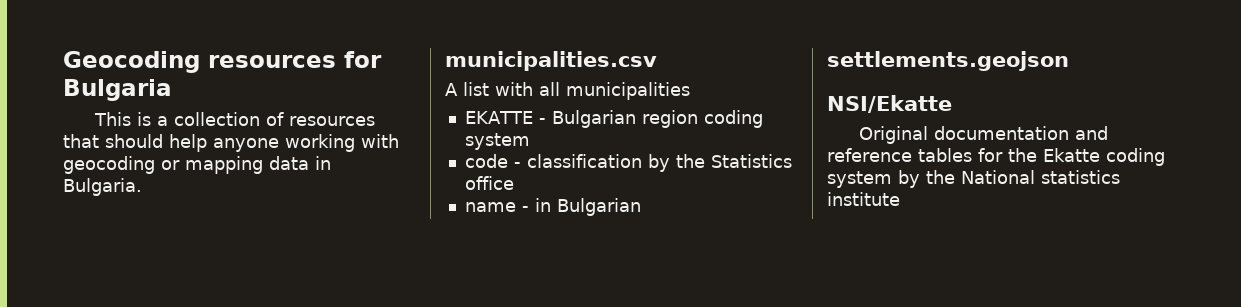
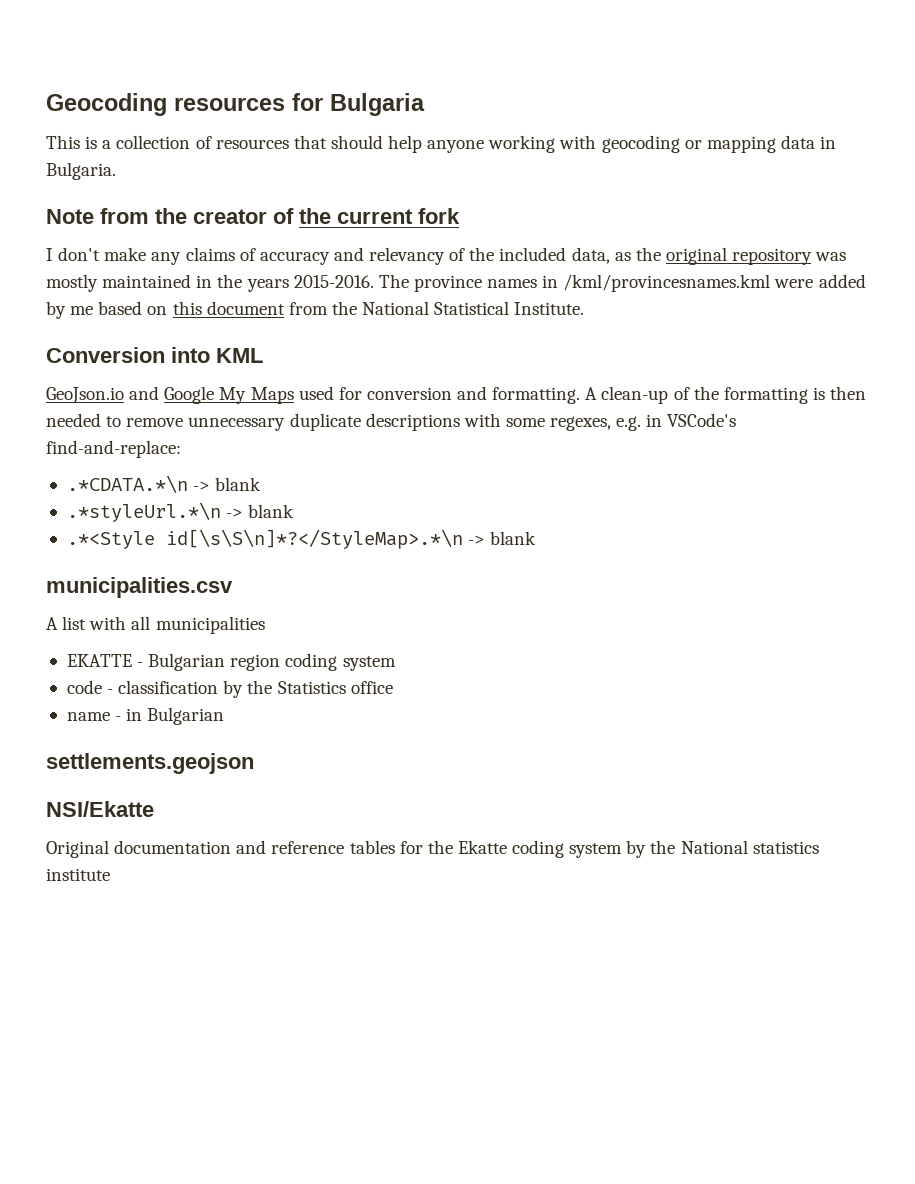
+ Note from the creator of the current fork
+ I don't make any claims of accuracy and relevancy of the included data, as the original repository was mostly maintained in the years 2015-2016. The province names in /kml/provincesnames.kml were added by me based on this document from the National Statistical Institute.
+ Conversion into KML
+ GeoJson.io and Google My Maps used for conversion and formatting. A clean-up of the formatting is then needed to remove unnecessary duplicate descriptions with some regexes, e.g. in VSCode's find-and-replace:
+ .*CDATA.*\n -> blank
+ .*styleUrl.*\n -> blank
+ .*<Style id[\s\S\n]*?</StyleMap>.*\n -> blank

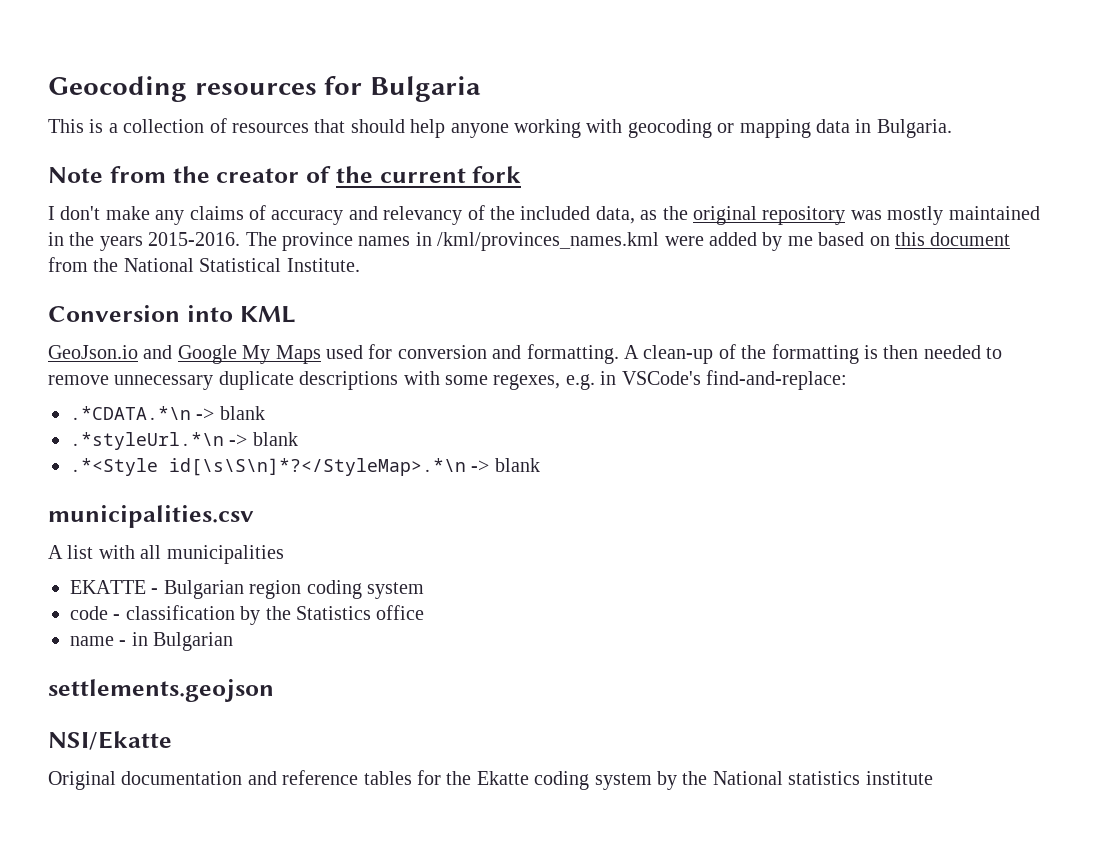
- The province names in /kml/provincesnames.kml were added by me based on this document from the National Statistical Institute.
+ The province names in /kml/provinces_names.kml were added by me based on this document from the National Statistical Institute.

